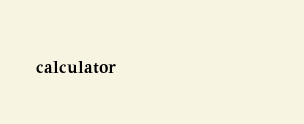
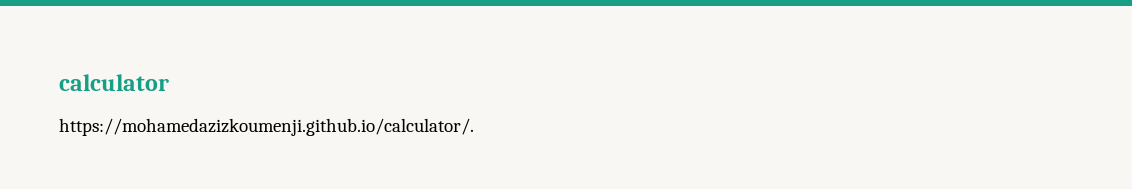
+ https://mohamedazizkoumenji.github.io/calculator/.

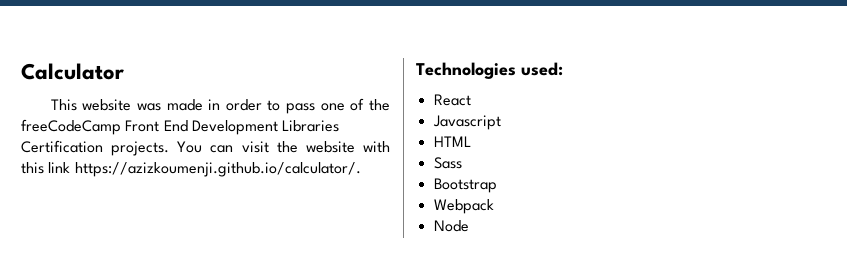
- calculator
- https://mohamedazizkoumenji.github.io/calculator/.
+ Calculator
+ This website was made in order to pass one of the freeCodeCamp Front End Development Libraries Certification projects. You can visit the website with this link https://azizkoumenji.github.io/calculator/.
+ Technologies used:
+ React
+ Javascript
+ HTML
+ Sass
+ Bootstrap
+ Webpack
+ Node

